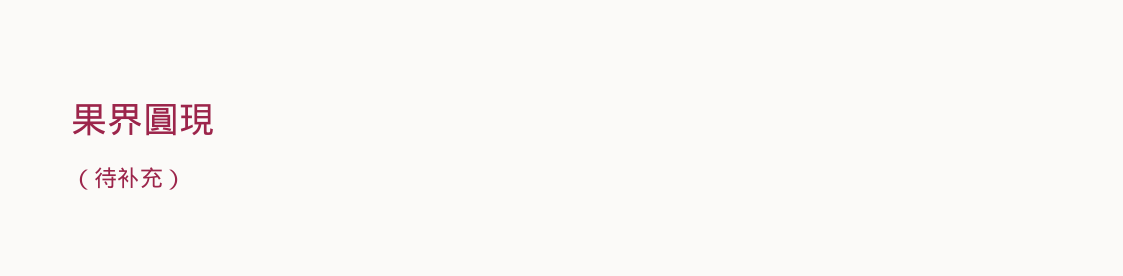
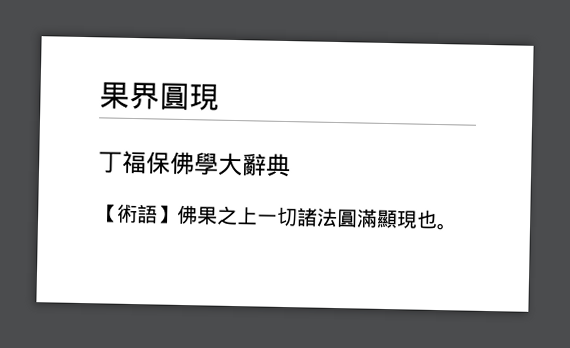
- （待补充）
+ 丁福保佛學大辭典
+ 【術語】佛果之上一切諸法圓滿顯現也。

